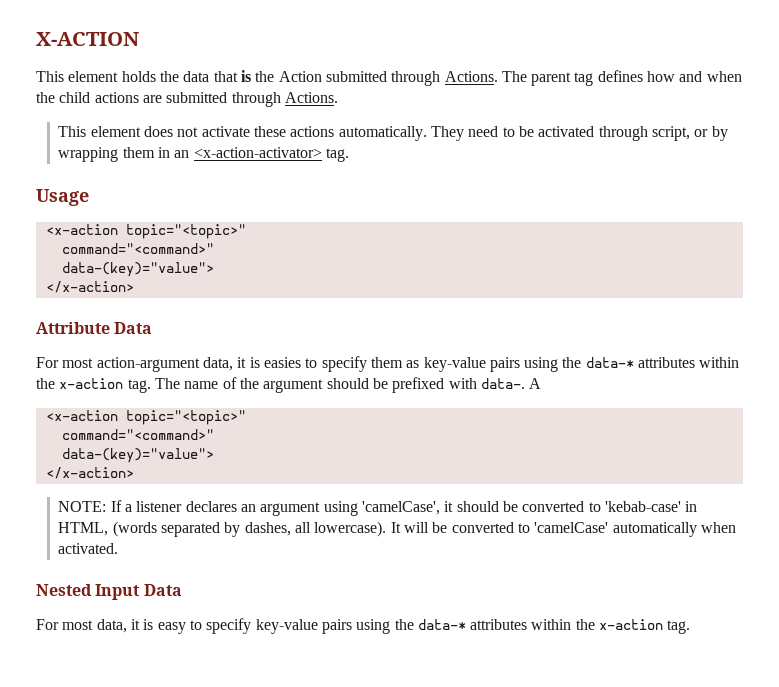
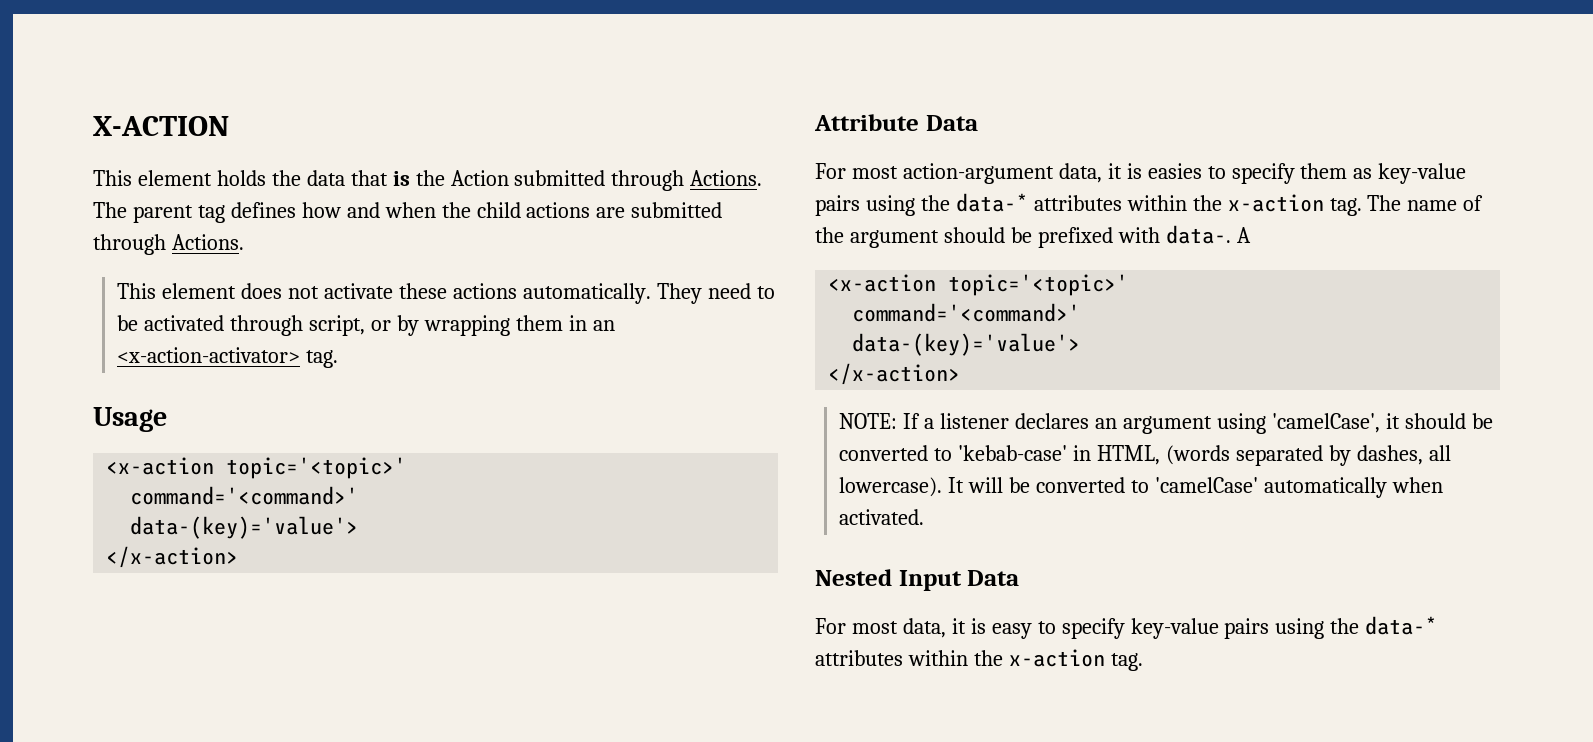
  Usage
- <x-action topic="<topic>"
- command="<command>"
- data-(key)="value">
+ <x-action topic='<topic>'
+ command='<command>'
+ data-(key)='value'>
  A
- <x-action topic="<topic>"
- command="<command>"
- data-(key)="value">
+ <x-action topic='<topic>'
+ command='<command>'
+ data-(key)='value'>

